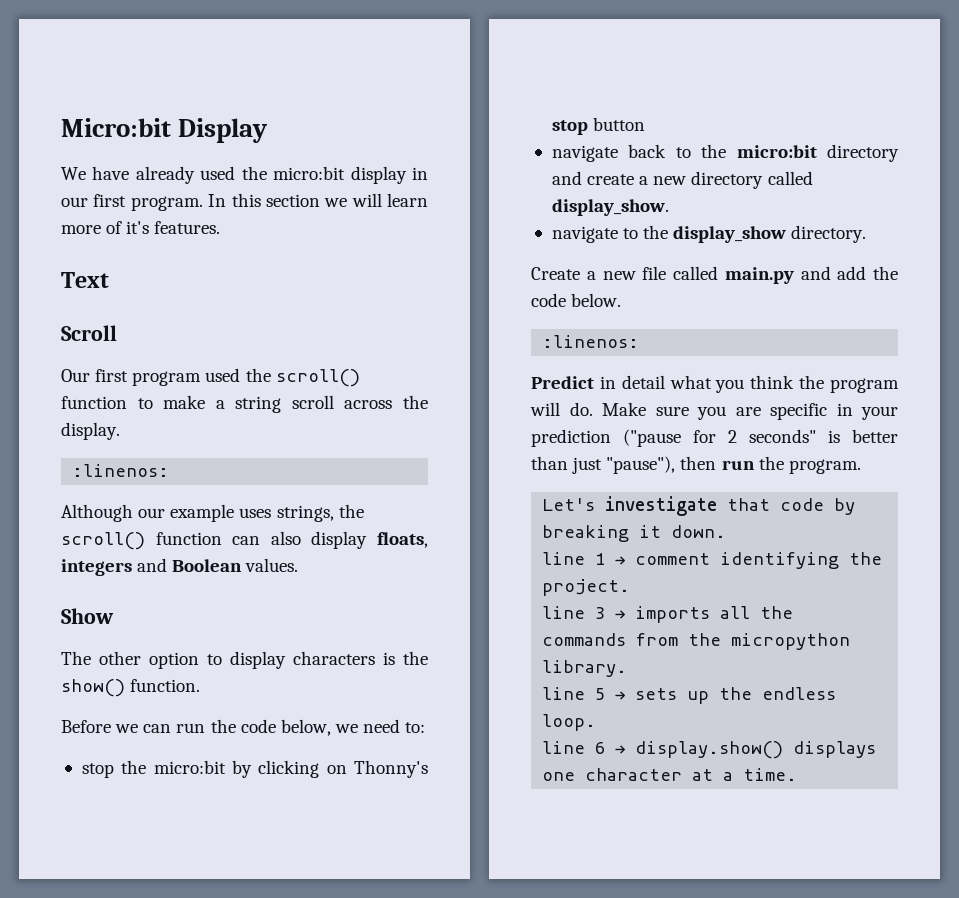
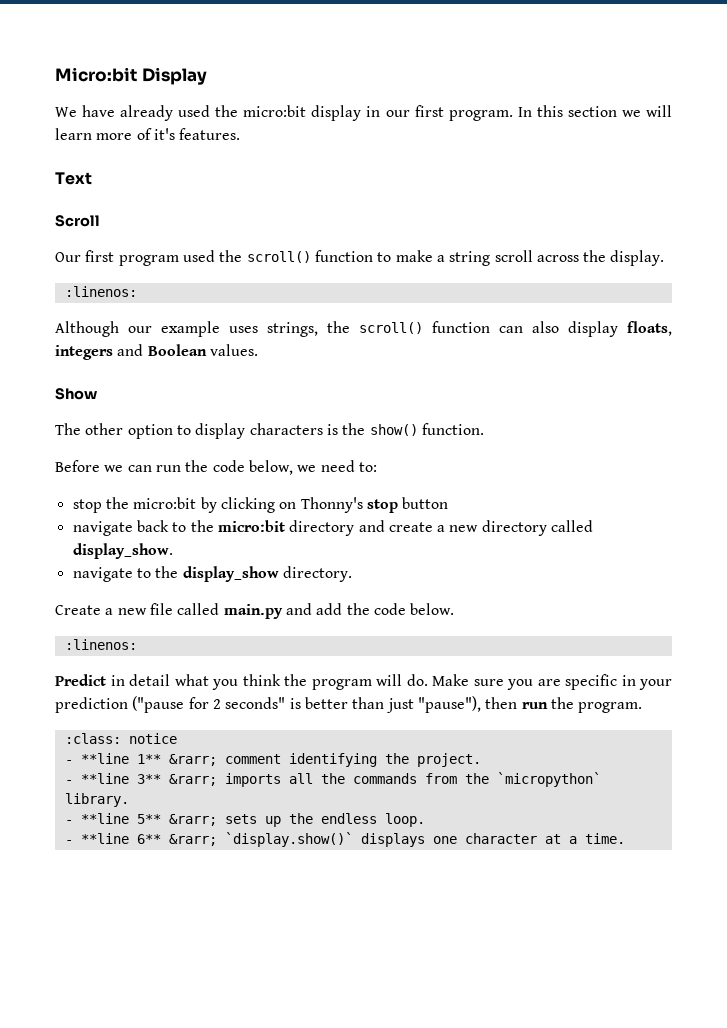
- Let's investigate that code by breaking it down.
- line 1 → comment identifying the project.
+ :class: notice
+ - **line 1** &rarr; comment identifying the project.
- line 3 → imports all the commands from the micropython library.
+ - **line 3** &rarr; imports all the commands from the `micropython` library.
- line 5 → sets up the endless loop.
+ - **line 5** &rarr; sets up the endless loop.
- line 6 → display.show() displays one character at a time.
+ - **line 6** &rarr; `display.show()` displays one character at a time.

